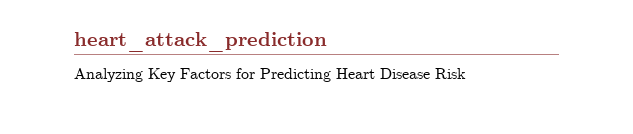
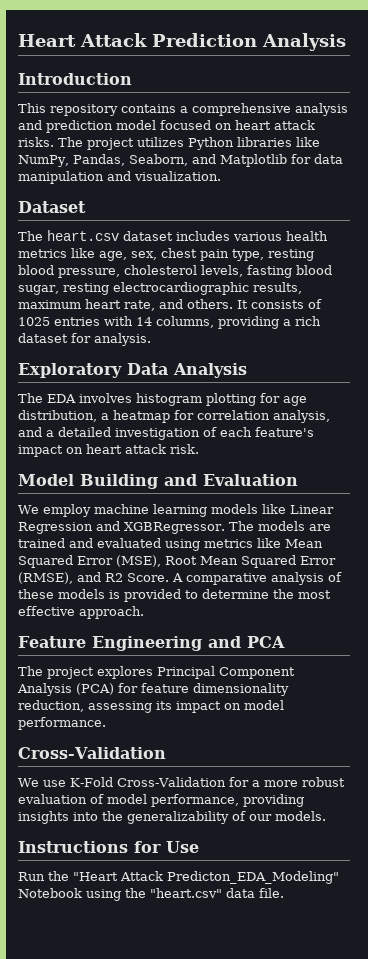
- heart_attack_prediction
- Analyzing Key Factors for Predicting Heart Disease Risk
+ Heart Attack Prediction Analysis
+ Introduction
+ This repository contains a comprehensive analysis and prediction model focused on heart attack risks. The project utilizes Python libraries like NumPy, Pandas, Seaborn, and Matplotlib for data manipulation and visualization.
+ Dataset
+ The heart.csv dataset includes various health metrics like age, sex, chest pain type, resting blood pressure, cholesterol levels, fasting blood sugar, resting electrocardiographic results, maximum heart rate, and others. It consists of 1025 entries with 14 columns, providing a rich dataset for analysis.
+ Exploratory Data Analysis
+ The EDA involves histogram plotting for age distribution, a heatmap for correlation analysis, and a detailed investigation of each feature's impact on heart attack risk.
+ Model Building and Evaluation
+ We employ machine learning models like Linear Regression and XGBRegressor. The models are trained and evaluated using metrics like Mean Squared Error (MSE), Root Mean Squared Error (RMSE), and R2 Score. A comparative analysis of these models is provided to determine the most effective approach.
+ Feature Engineering and PCA
+ The project explores Principal Component Analysis (PCA) for feature dimensionality reduction, assessing its impact on model performance.
+ Cross-Validation
+ We use K-Fold Cross-Validation for a more robust evaluation of model performance, providing insights into the generalizability of our models.
+ Instructions for Use
+ Run the "Heart Attack Predicton_EDA_Modeling" Notebook using the "heart.csv" data file.

